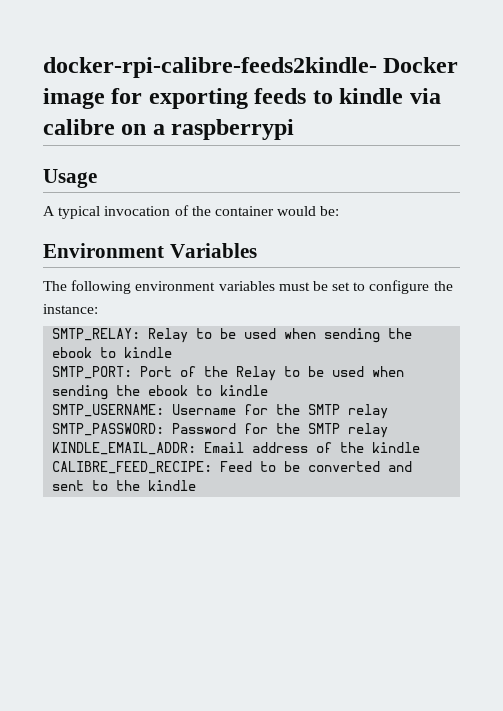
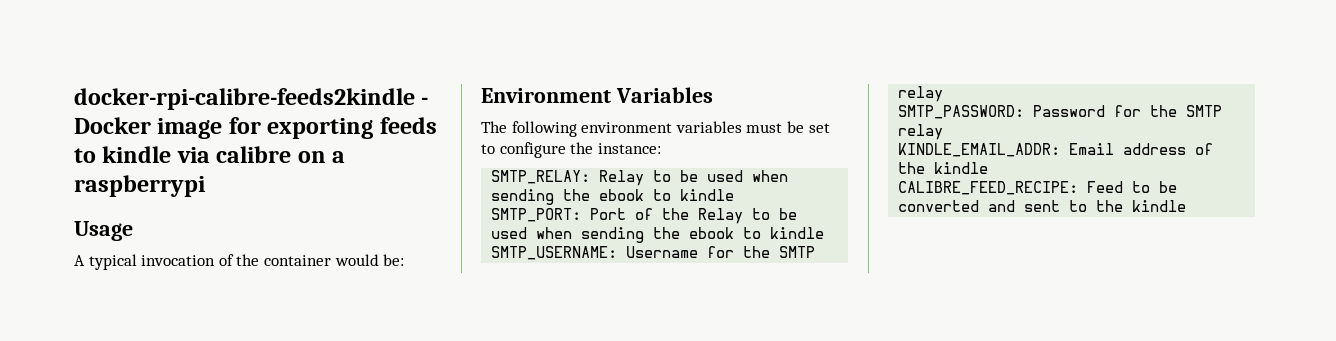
- docker-rpi-calibre-feeds2kindle- Docker image for exporting feeds to kindle via calibre on a raspberrypi
+ docker-rpi-calibre-feeds2kindle - Docker image for exporting feeds to kindle via calibre on a raspberrypi

